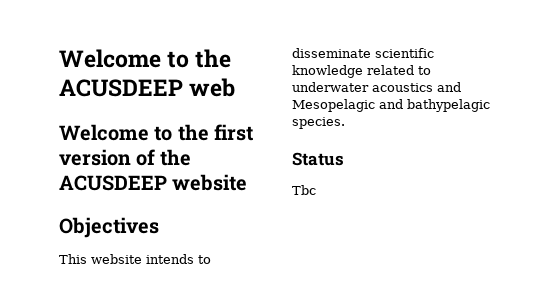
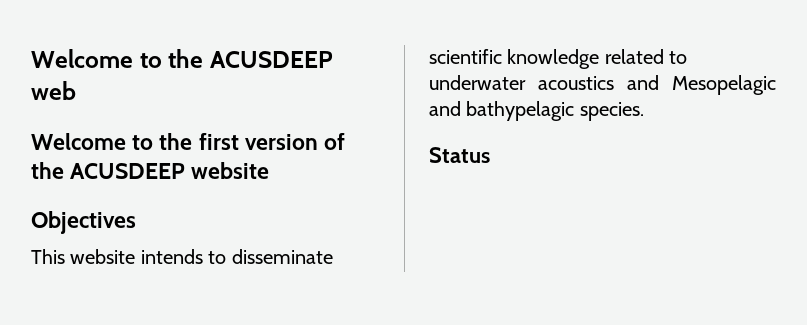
- Tbc

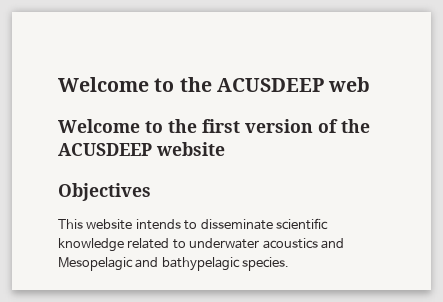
- Status

